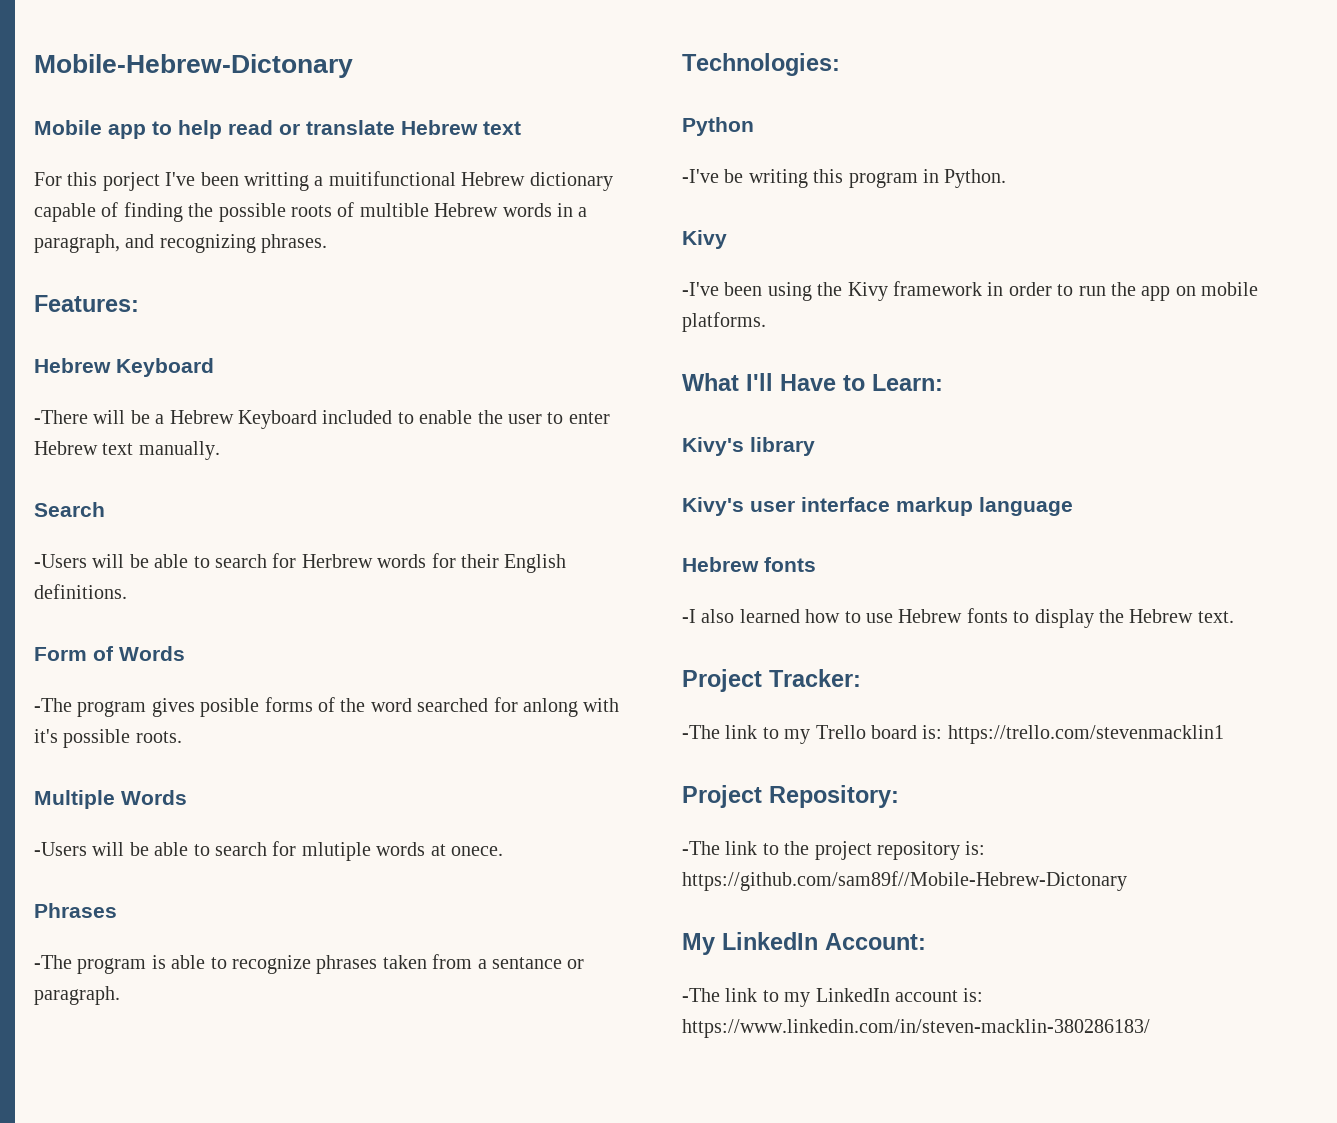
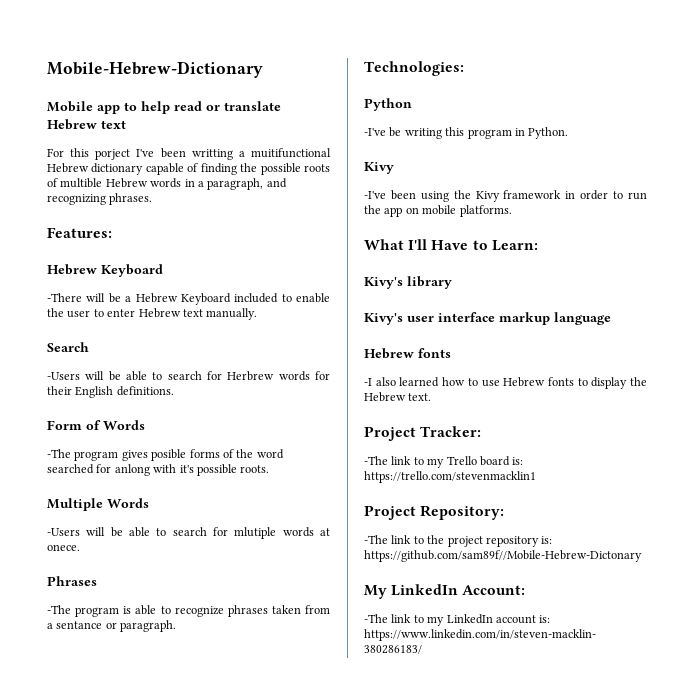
- Mobile-Hebrew-Dictonary
+ Mobile-Hebrew-Dictionary

